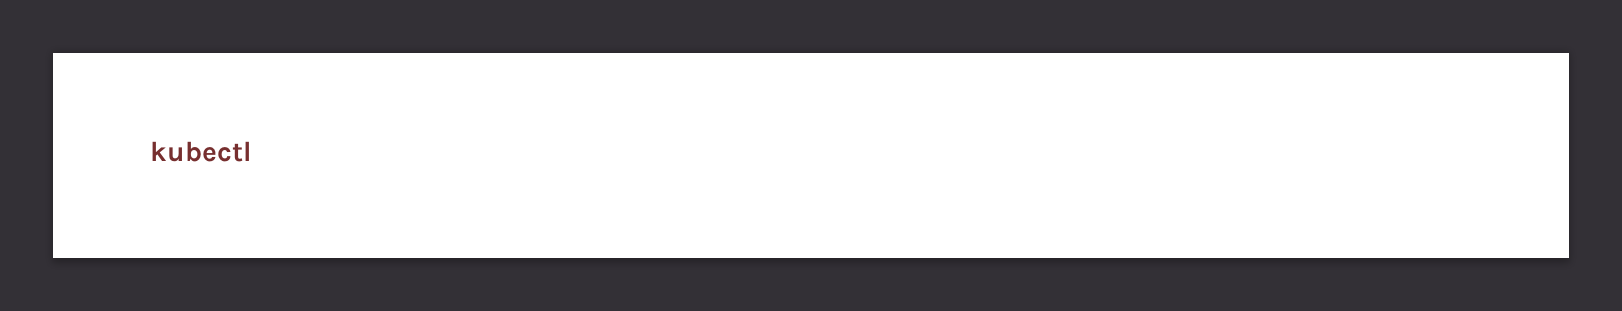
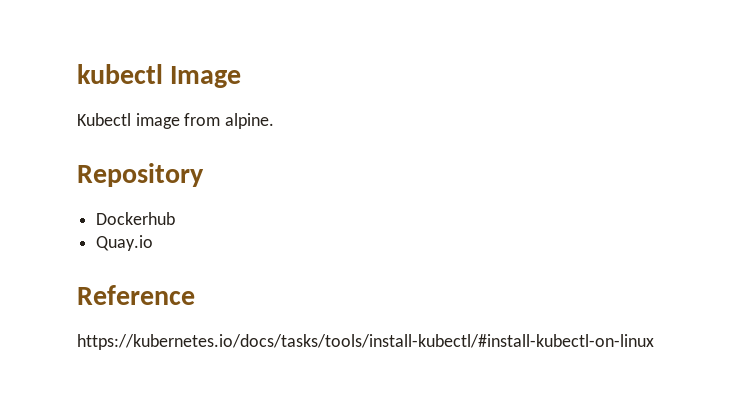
- kubectl
+ kubectl Image
+ Kubectl image from alpine.
+ Repository
+ Dockerhub
+ Quay.io
+ Reference
+ https://kubernetes.io/docs/tasks/tools/install-kubectl/#install-kubectl-on-linux

